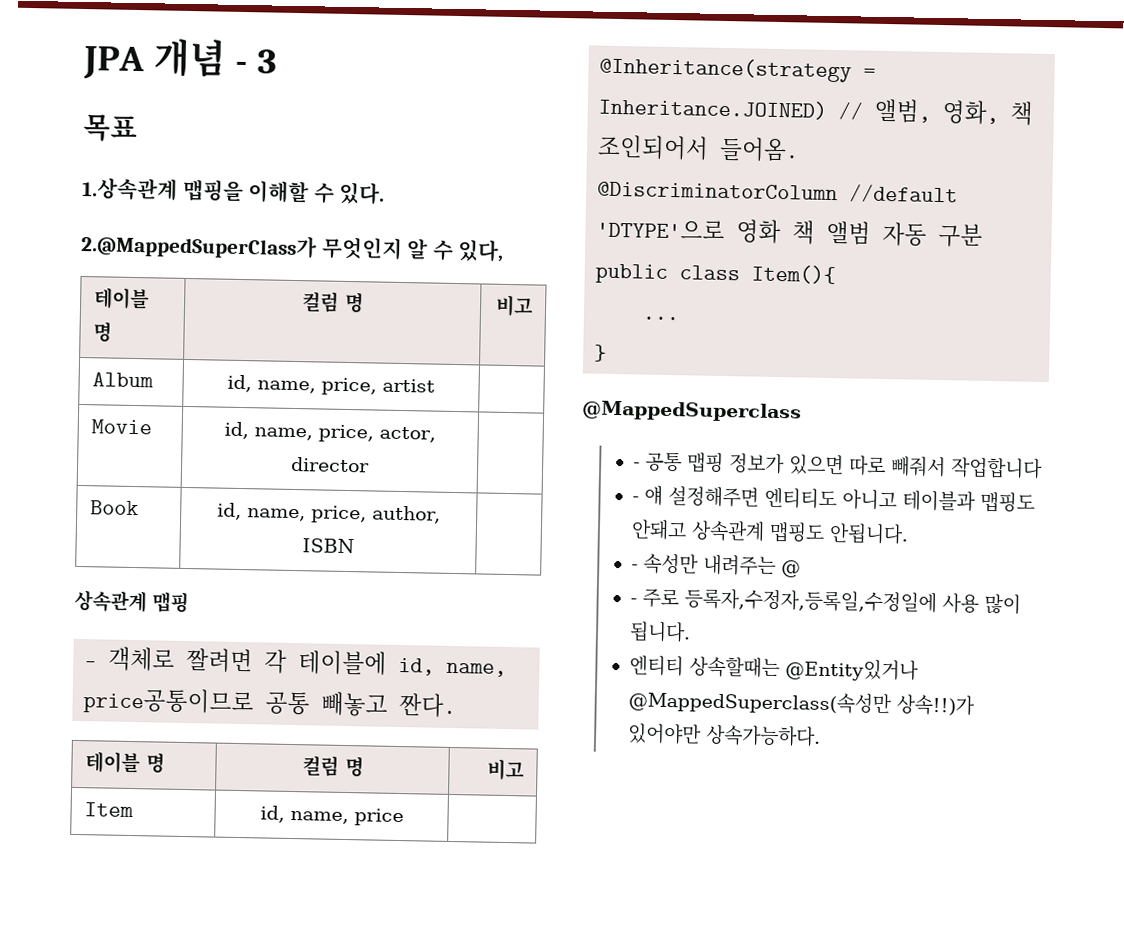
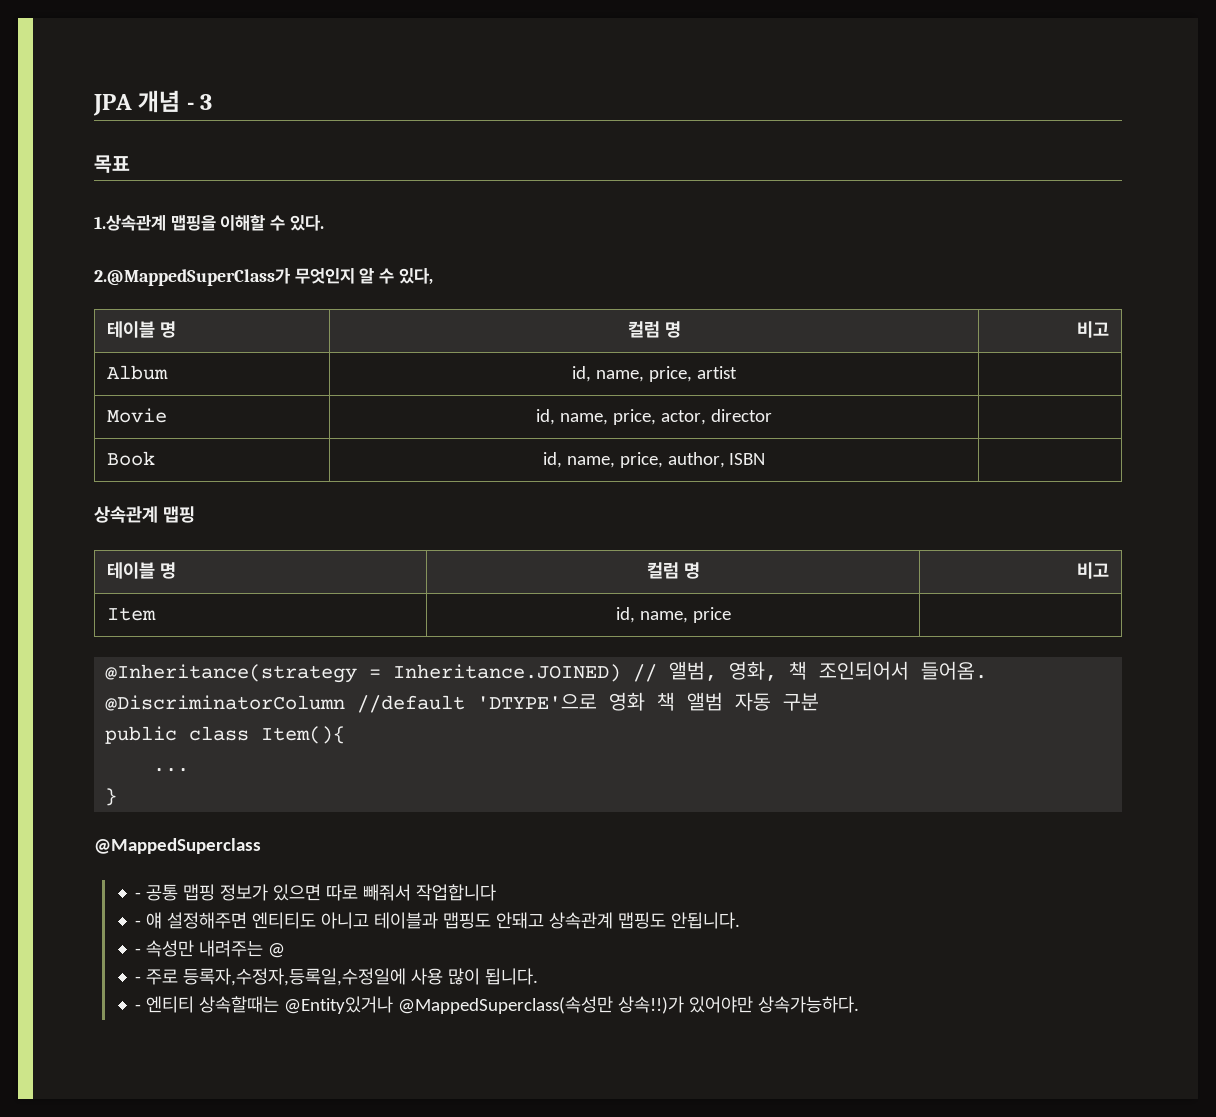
- - 객체로 짤려면 각 테이블에 id, name, price공통이므로 공통 빼놓고 짠다.
- 엔티티 상속할때는 @Entity있거나 @MappedSuperclass(속성만 상속!!)가 있어야만 상속가능하다.
+ - 엔티티 상속할때는 @Entity있거나 @MappedSuperclass(속성만 상속!!)가 있어야만 상속가능하다.

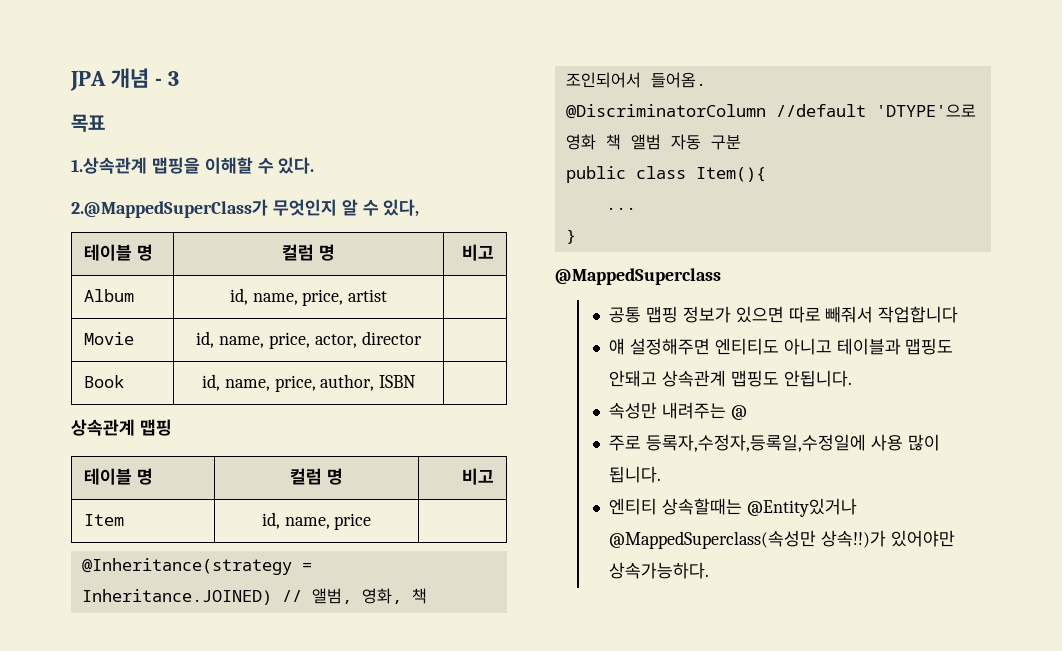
- - 공통 맵핑 정보가 있으면 따로 빼줘서 작업합니다
+ 공통 맵핑 정보가 있으면 따로 빼줘서 작업합니다
- - 얘 설정해주면 엔티티도 아니고 테이블과 맵핑도 안돼고 상속관계 맵핑도 안됩니다.
+ 얘 설정해주면 엔티티도 아니고 테이블과 맵핑도 안돼고 상속관계 맵핑도 안됩니다.
- - 속성만 내려주는 @
+ 속성만 내려주는 @
- - 주로 등록자,수정자,등록일,수정일에 사용 많이 됩니다.
+ 주로 등록자,수정자,등록일,수정일에 사용 많이 됩니다.
- - 엔티티 상속할때는 @Entity있거나 @MappedSuperclass(속성만 상속!!)가 있어야만 상속가능하다.
+ 엔티티 상속할때는 @Entity있거나 @MappedSuperclass(속성만 상속!!)가 있어야만 상속가능하다.

